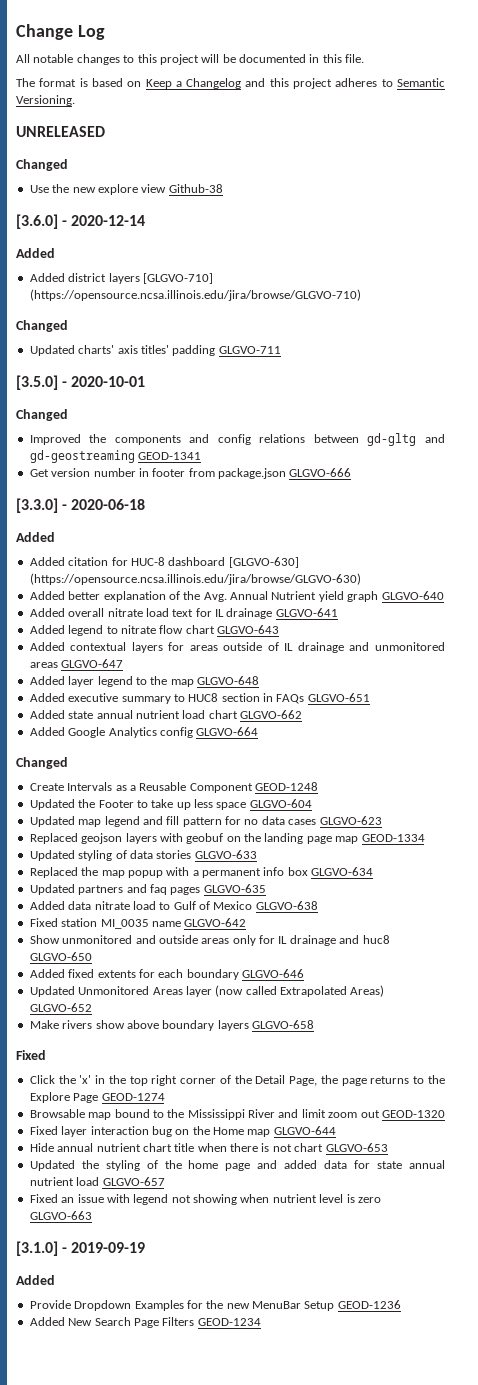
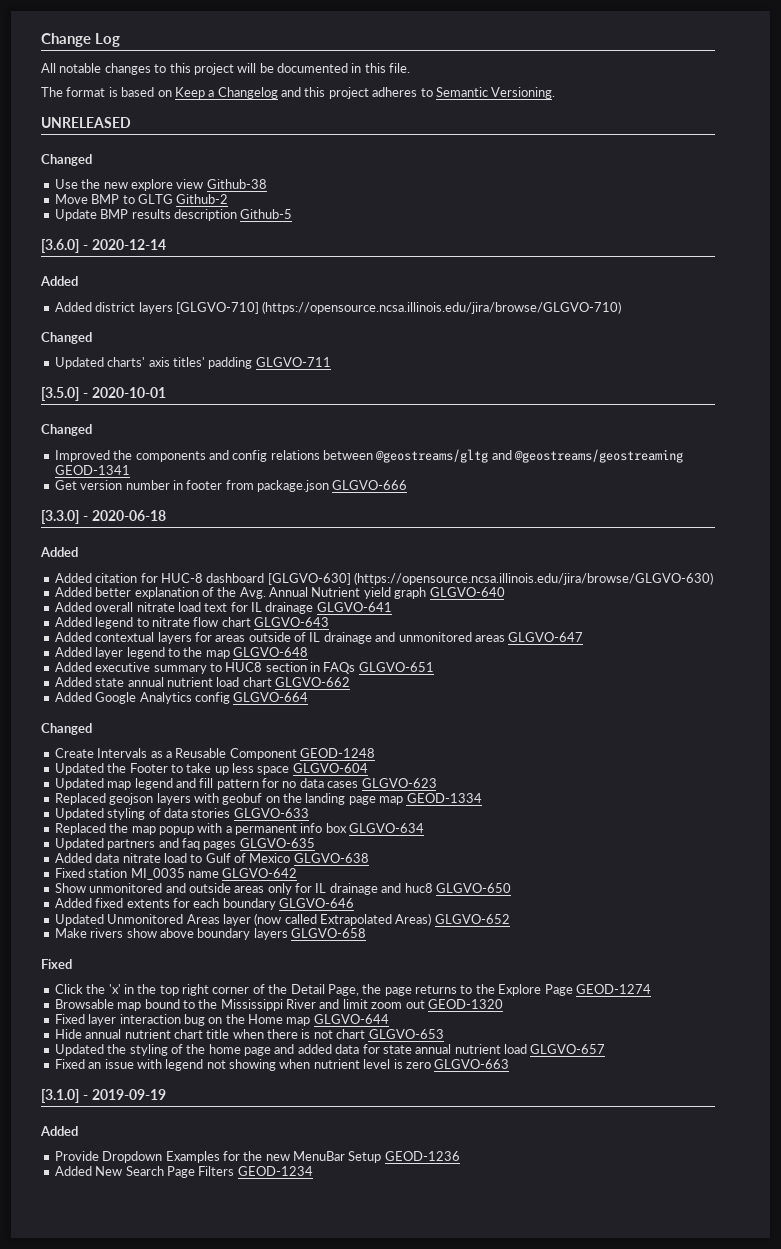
+ Move BMP to GLTG Github-2
+ Update BMP results description Github-5
- Improved the components and config relations between gd-gltg and gd-geostreaming GEOD-1341
+ Improved the components and config relations between @geostreams/gltg and @geostreams/geostreaming GEOD-1341

